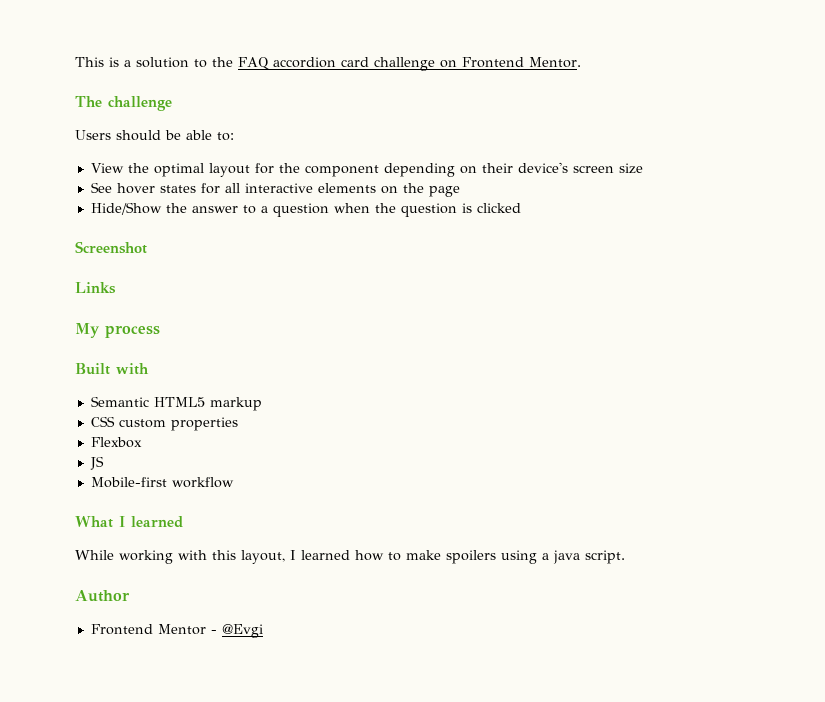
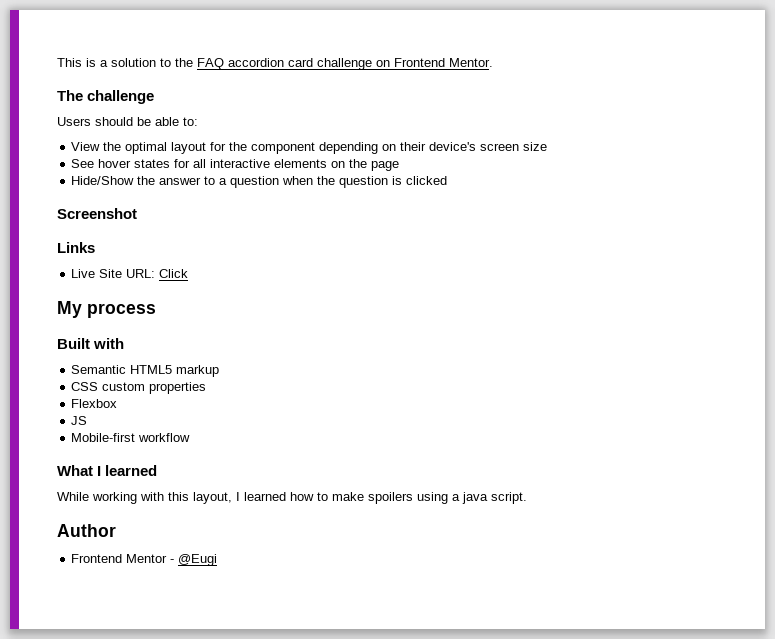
+ Live Site URL: Click
- Frontend Mentor - @Evgi
+ Frontend Mentor - @Eugi

